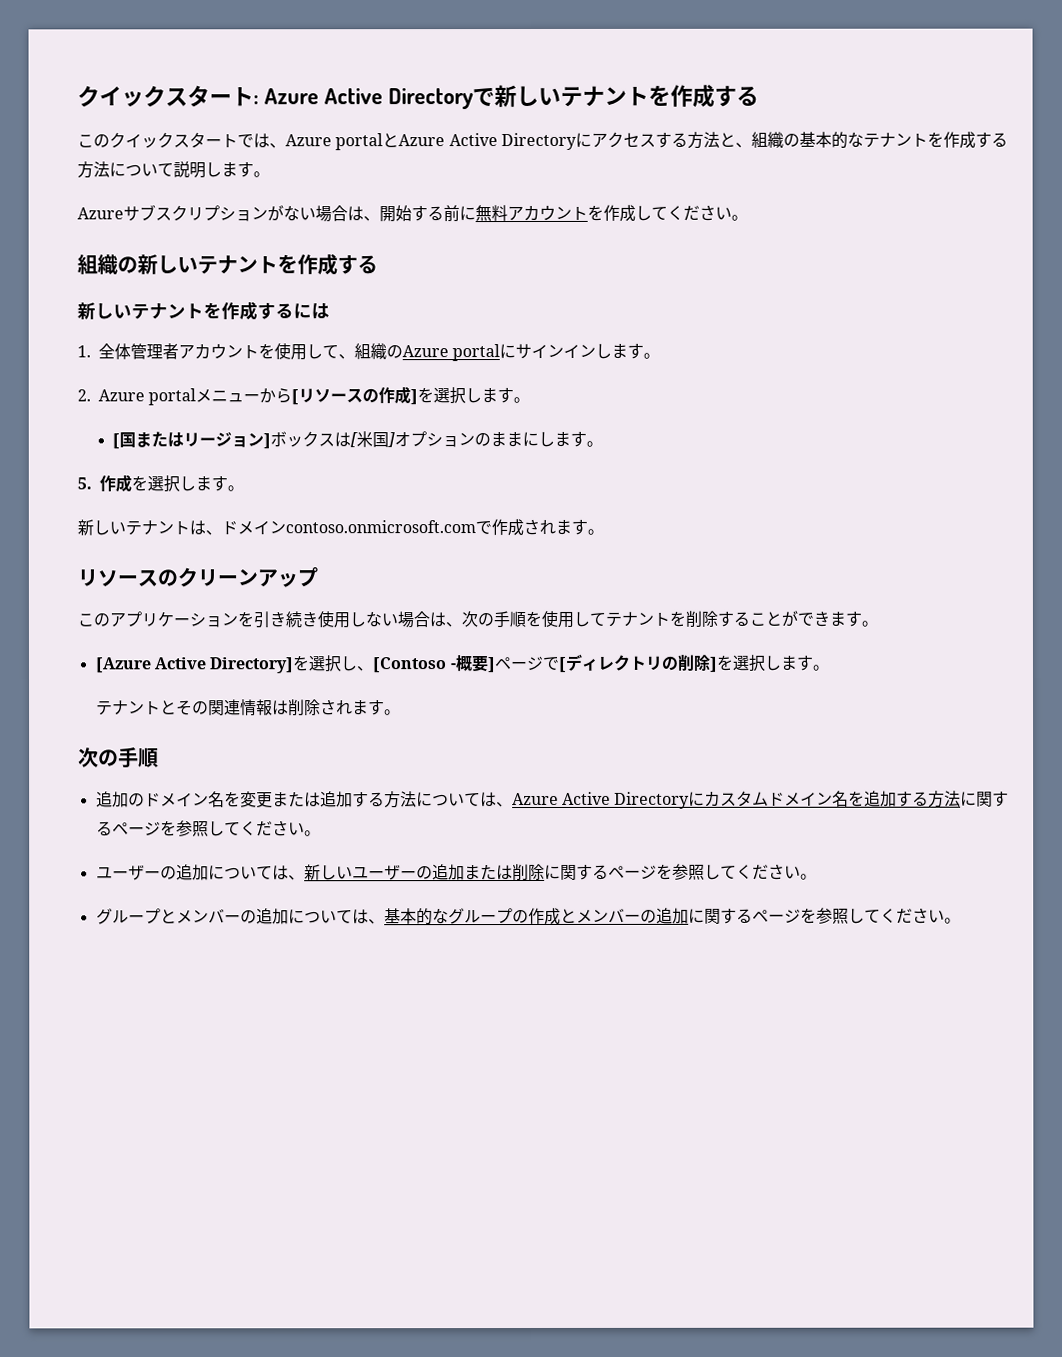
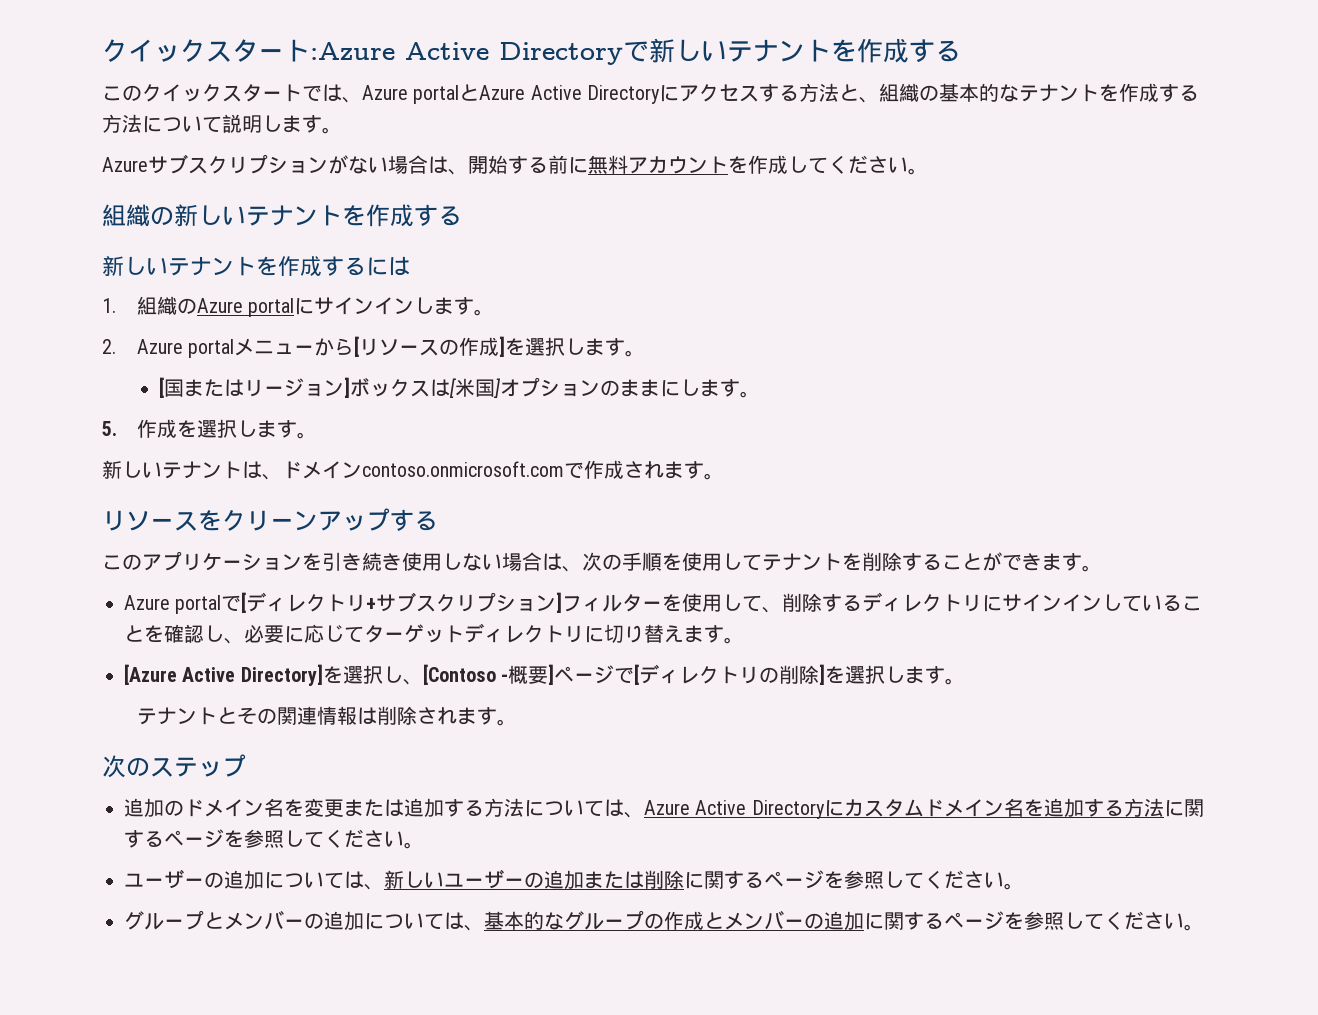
- クイックスタート: Azure Active Directoryで新しいテナントを作成する
+ クイックスタート:Azure Active Directoryで新しいテナントを作成する
- 1.全体管理者アカウントを使用して、組織のAzure portalにサインインします。
+ 1.組織のAzure portalにサインインします。
- リソースのクリーンアップ
+ リソースをクリーンアップする
+ Azure portalで[ディレクトリ+サブスクリプション]フィルターを使用して、削除するディレクトリにサインインしていることを確認し、必要に応じてターゲットディレクトリに切り替えます。
  テナントとその関連情報は削除されます。
- 次の手順
+ 次のステップ

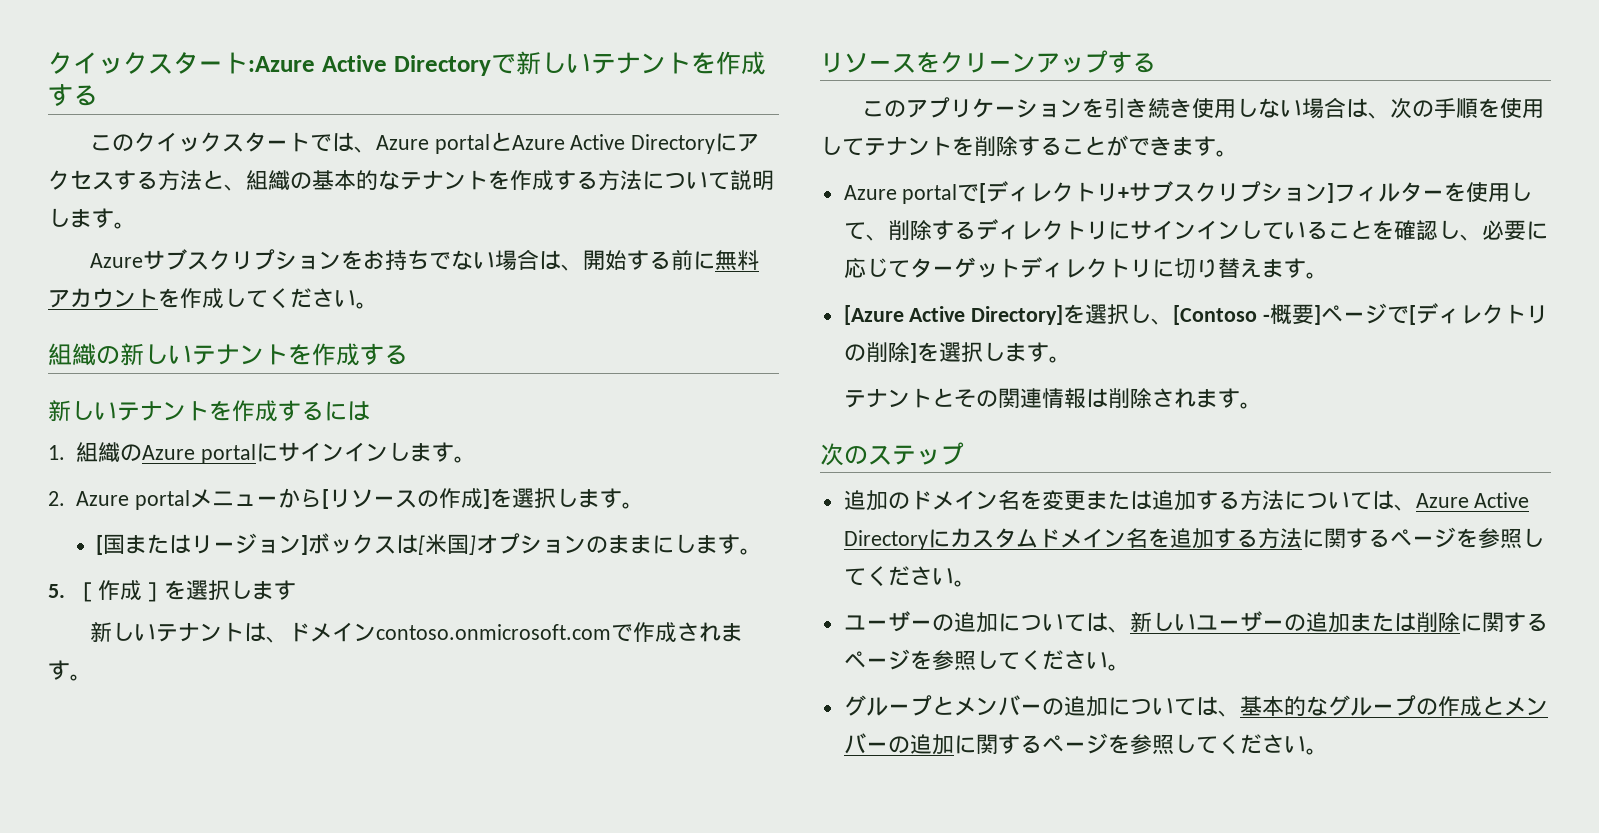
- Azureサブスクリプションがない場合は、開始する前に無料アカウントを作成してください。
+ Azureサブスクリプションをお持ちでない場合は、開始する前に無料アカウントを作成してください。
- 5.作成を選択します。
+ 5.［作成］を選択します

